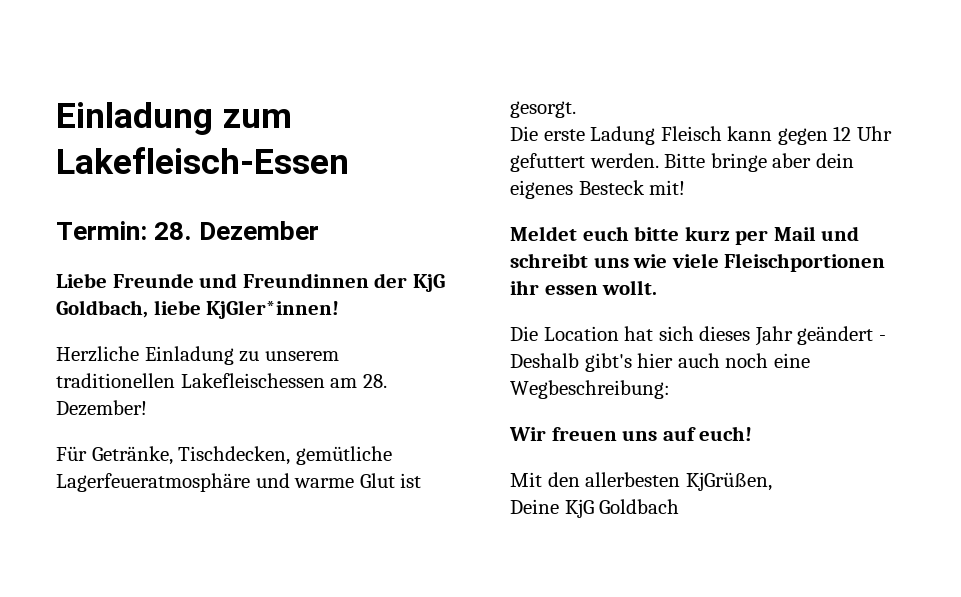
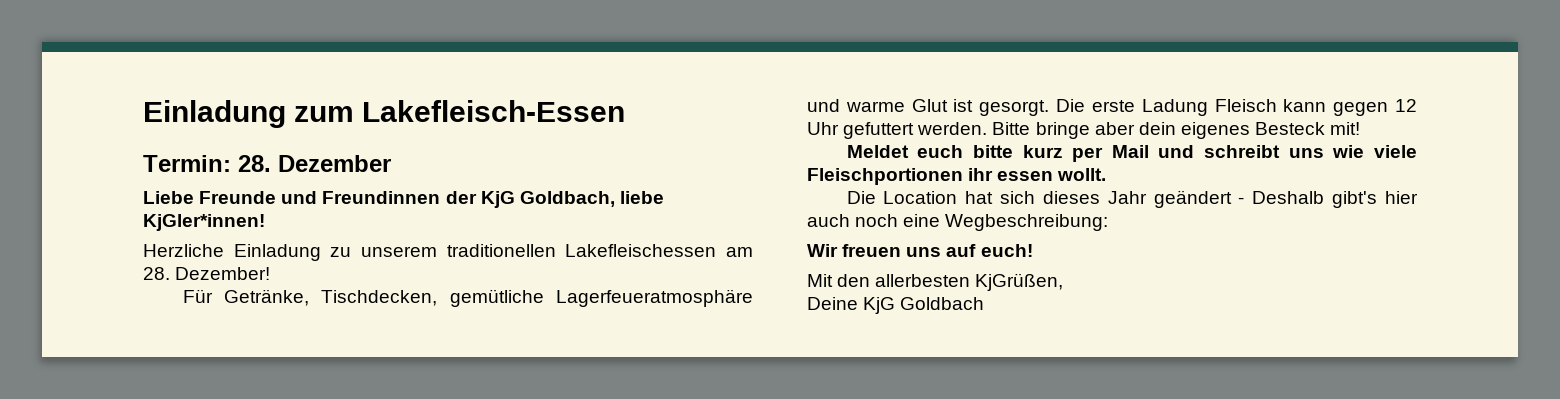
- Für Getränke, Tischdecken, gemütliche Lagerfeueratmosphäre und warme Glut ist gesorgt.
- Die erste Ladung Fleisch kann gegen 12 Uhr gefuttert werden.
+ Für Getränke, Tischdecken, gemütliche Lagerfeueratmosphäre und warme Glut ist gesorgt. Die erste Ladung Fleisch kann gegen 12 Uhr gefuttert werden.

